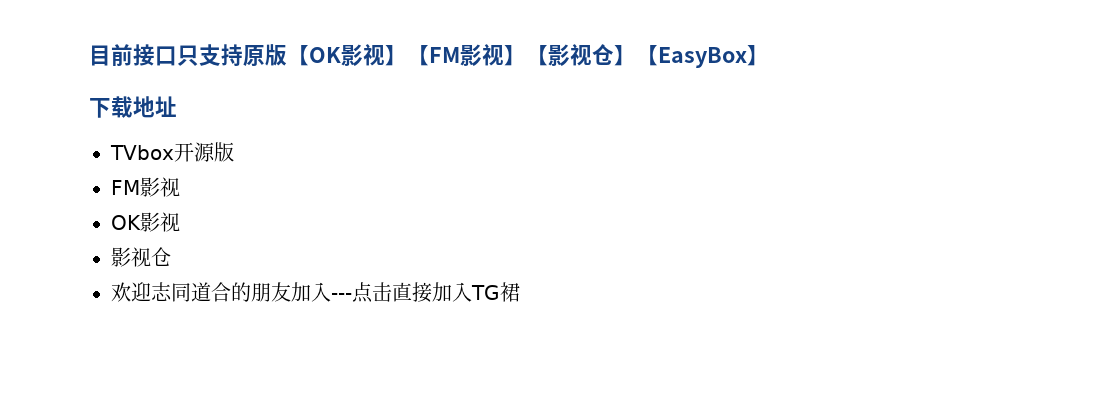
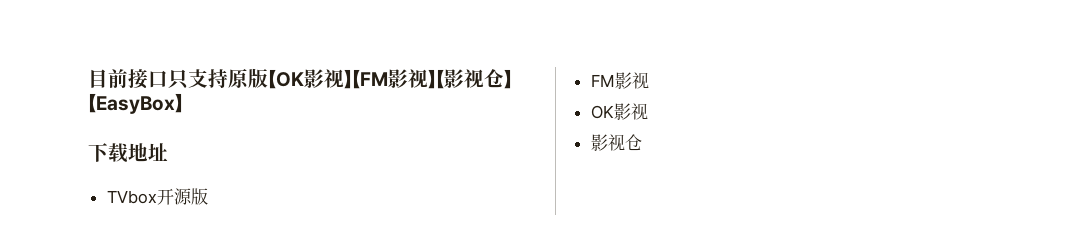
- 欢迎志同道合的朋友加入---点击直接加入TG裙

